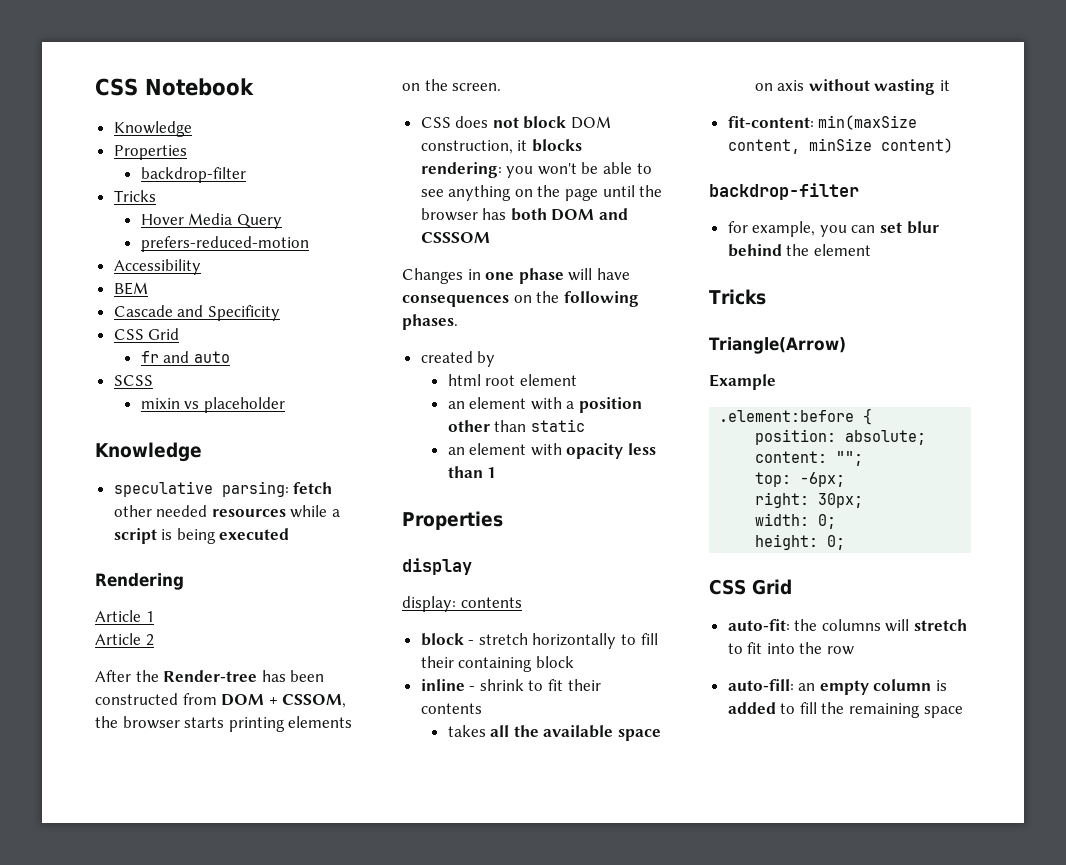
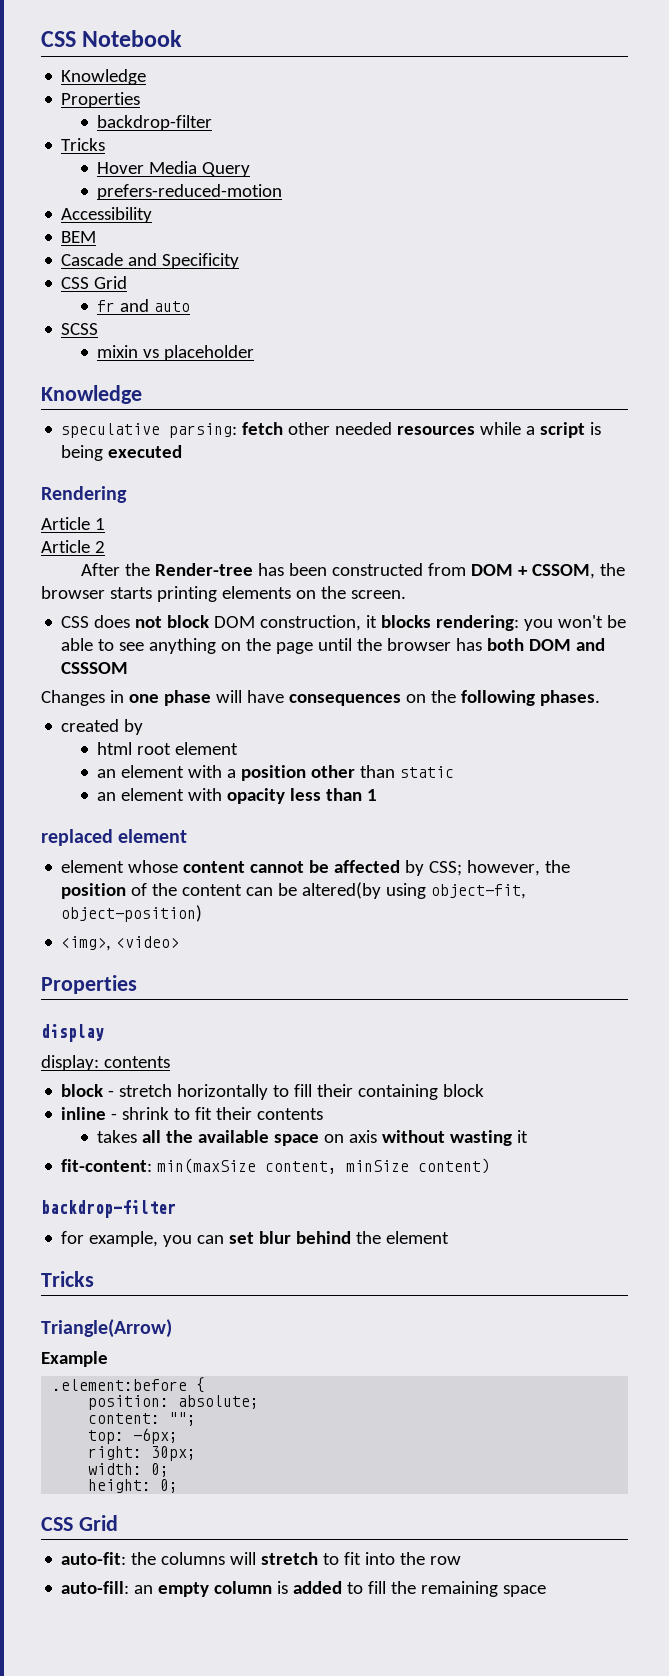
+ replaced element
+ element whose content cannot be affected by CSS; however, the position of the content can be altered(by using object-fit, object-position)
+ <img>, <video>

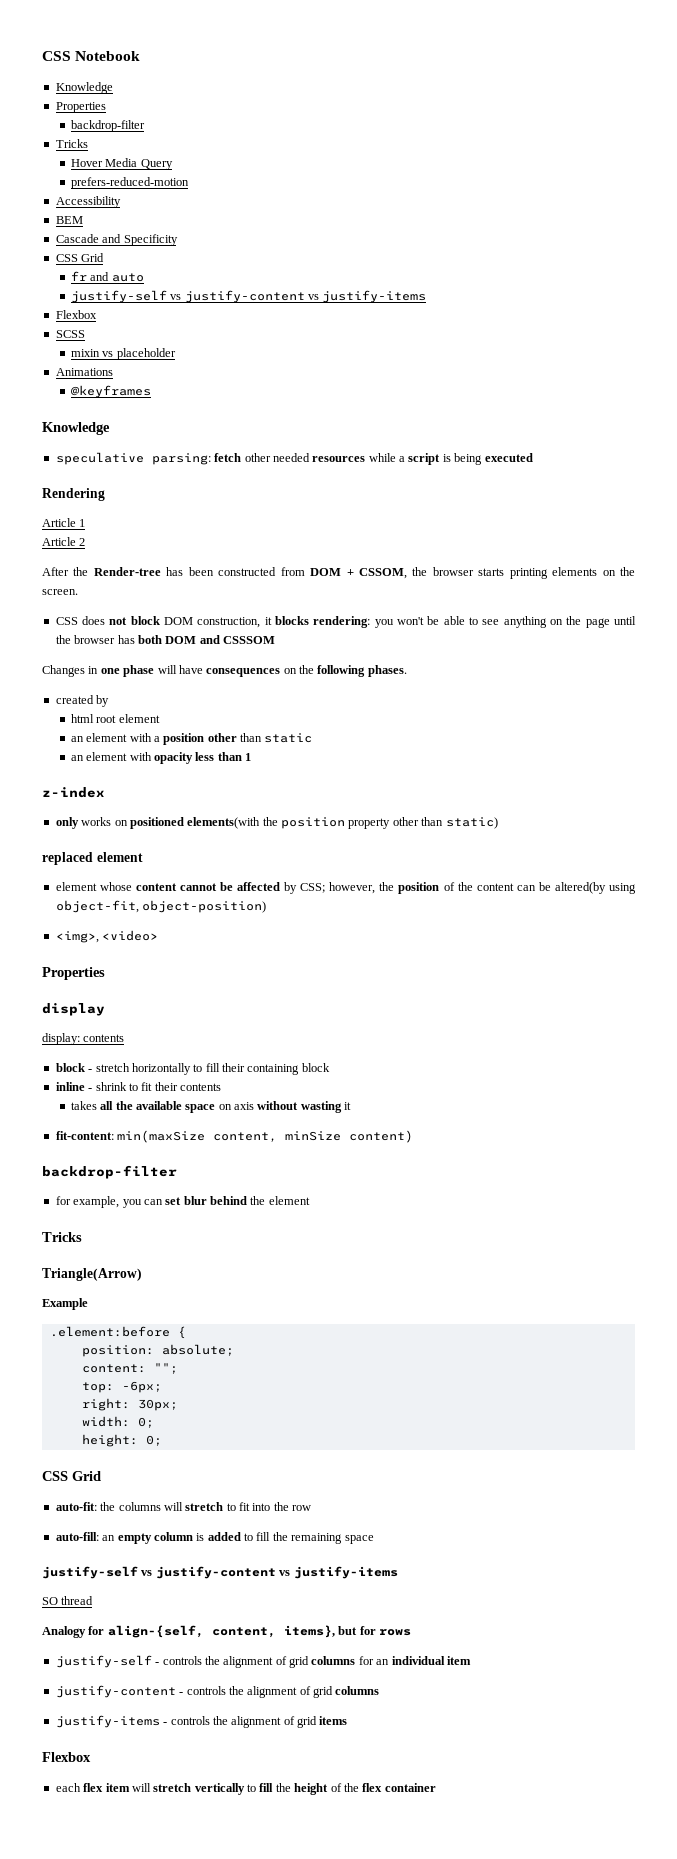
  fr and auto
+ justify-self vs justify-content vs justify-items
+ Flexbox
+ Animations
+ @keyframes
+ z-index
+ only works on positioned elements(with the position property other than static)
  auto-fill: an empty column is added to fill the remaining space
+ justify-self vs justify-content vs justify-items
+ SO thread
+ Analogy for align-{self, content, items}, but for rows
+ justify-self - controls the alignment of grid columns for an individual item
+ justify-content - controls the alignment of grid columns
+ justify-items - controls the alignment of grid items
+ Flexbox
+ each flex item will stretch vertically to fill the height of the flex container

